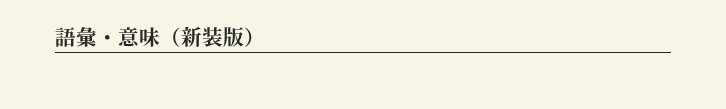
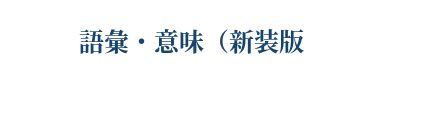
- 語彙・意味（新装版）
+ 語彙・意味（新装版

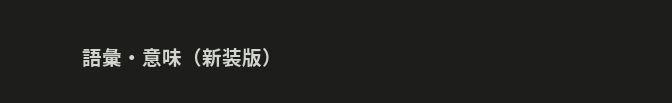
- 語彙・意味（新装版
+ 語彙・意味（新装版）

